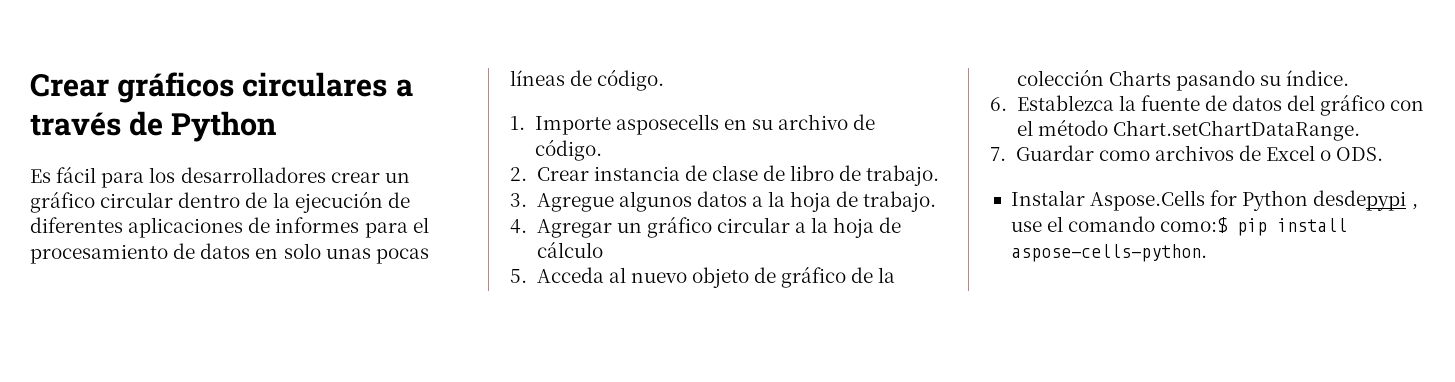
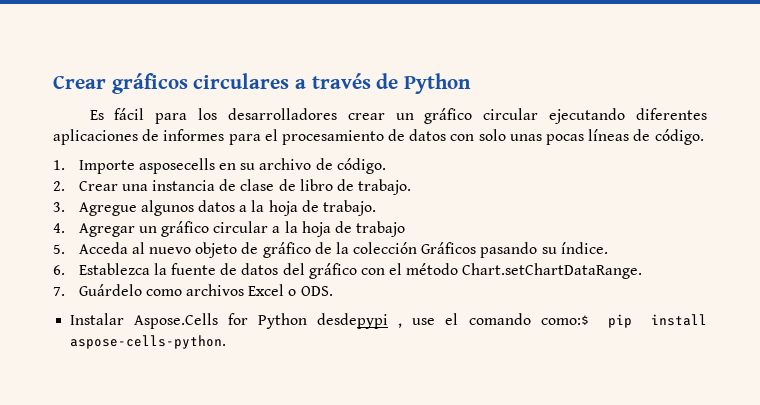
- Es fácil para los desarrolladores crear un gráfico circular dentro de la ejecución de diferentes aplicaciones de informes para el procesamiento de datos en solo unas pocas líneas de código.
+ Es fácil para los desarrolladores crear un gráfico circular ejecutando diferentes aplicaciones de informes para el procesamiento de datos con solo unas pocas líneas de código.
- 2. Crear instancia de clase de libro de trabajo.
+ 2. Crear una instancia de clase de libro de trabajo.
- 4. Agregar un gráfico circular a la hoja de cálculo
+ 4. Agregar un gráfico circular a la hoja de trabajo
- 5. Acceda al nuevo objeto de gráfico de la colección Charts pasando su índice.
+ 5. Acceda al nuevo objeto de gráfico de la colección Gráficos pasando su índice.
- 7. Guardar como archivos de Excel o ODS.
+ 7. Guárdelo como archivos Excel o ODS.

